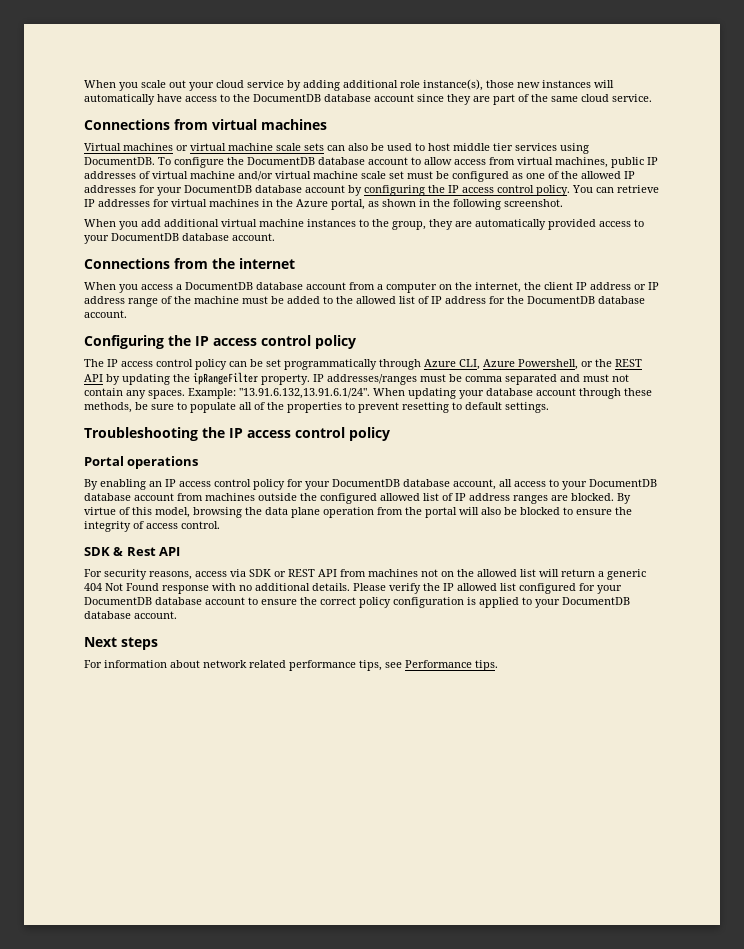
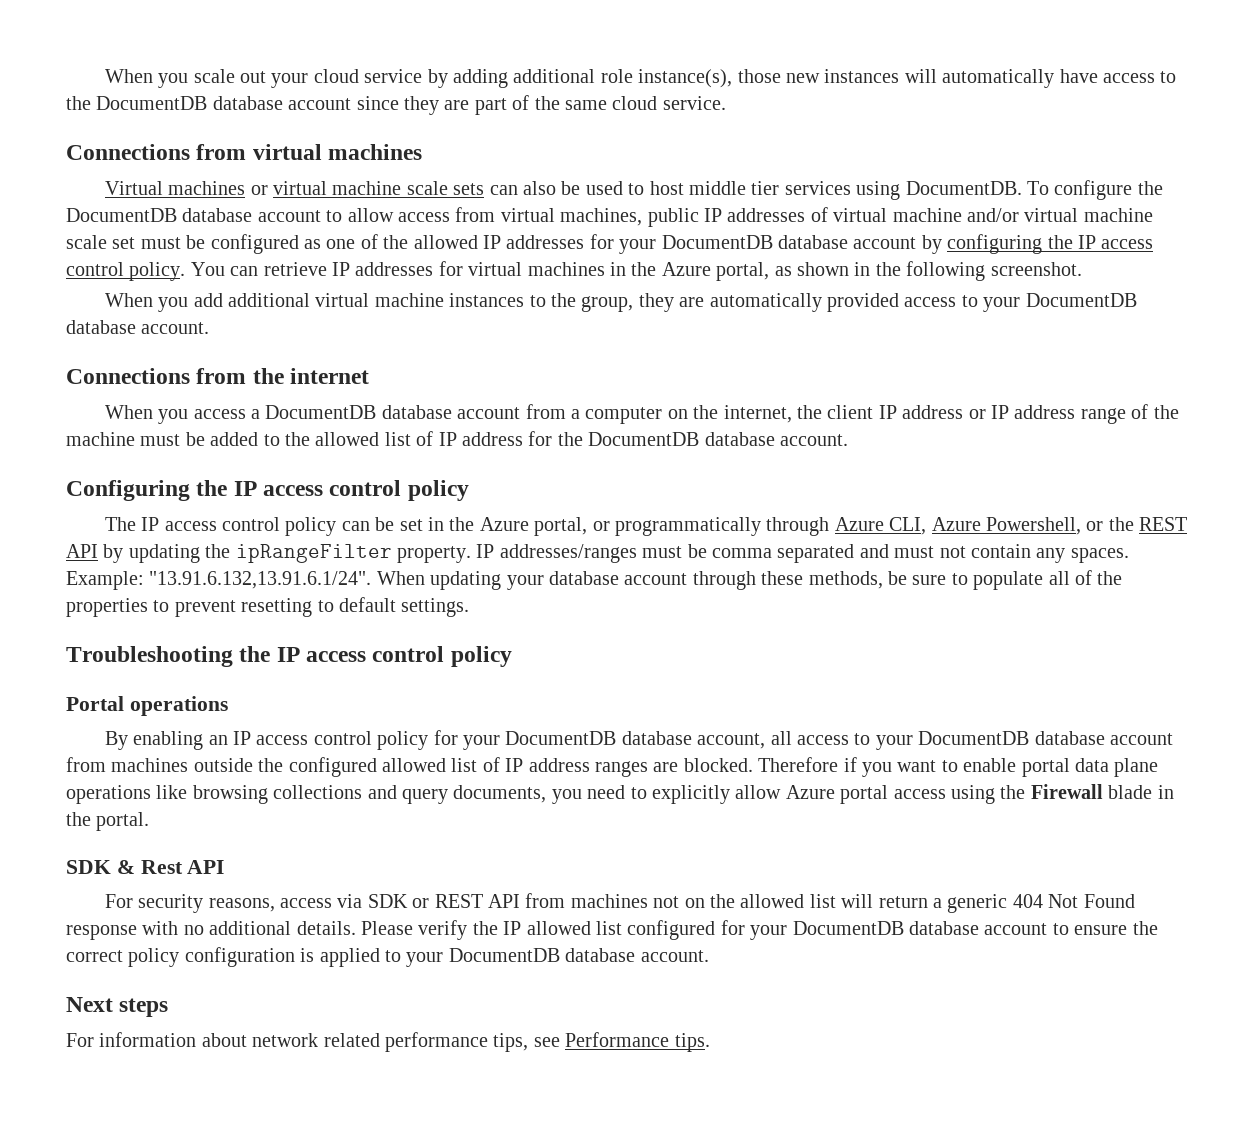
- The IP access control policy can be set programmatically through Azure CLI, Azure Powershell, or the REST API by updating the ipRangeFilter property.
+ The IP access control policy can be set in the Azure portal, or programmatically through Azure CLI, Azure Powershell, or the REST API by updating the ipRangeFilter property.
- By virtue of this model, browsing the data plane operation from the portal will also be blocked to ensure the integrity of access control.
+ Therefore if you want to enable portal data plane operations like browsing collections and query documents, you need to explicitly allow Azure portal access using the Firewall blade in the portal.

